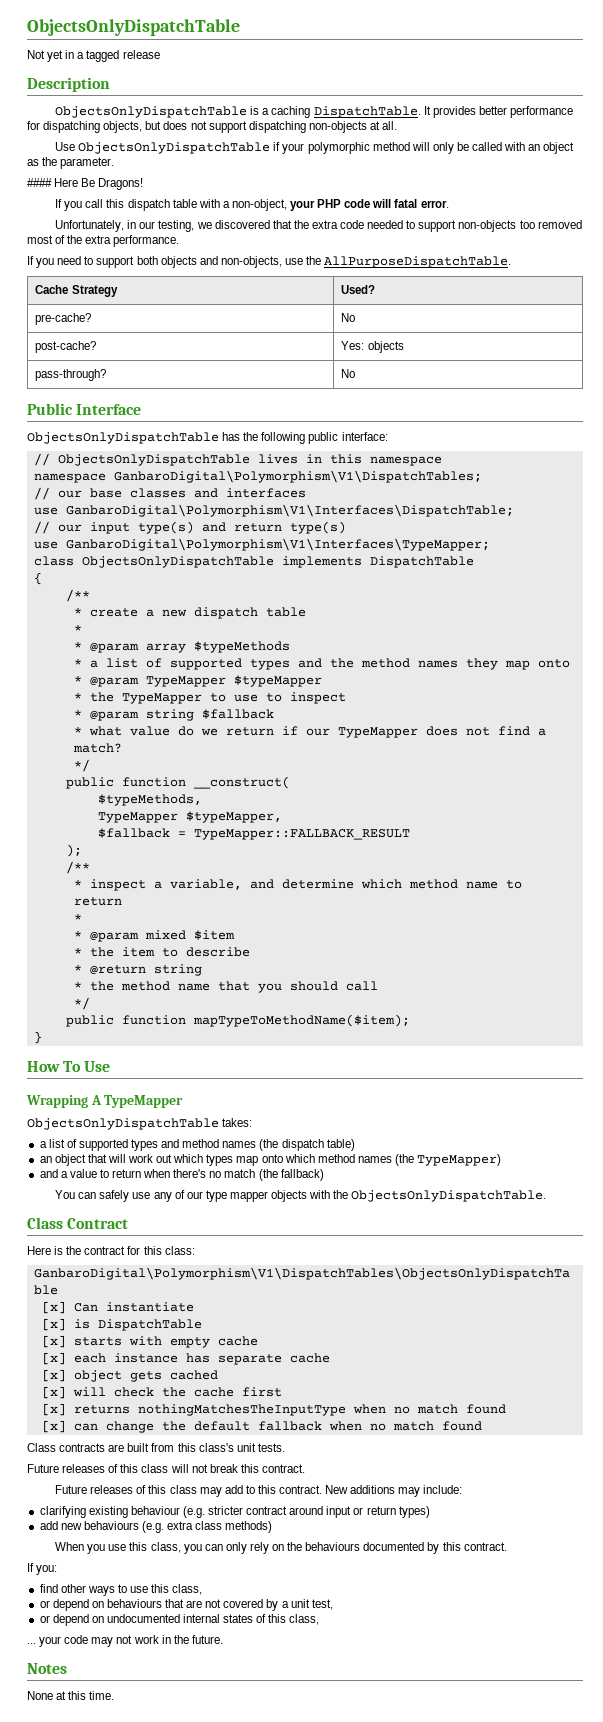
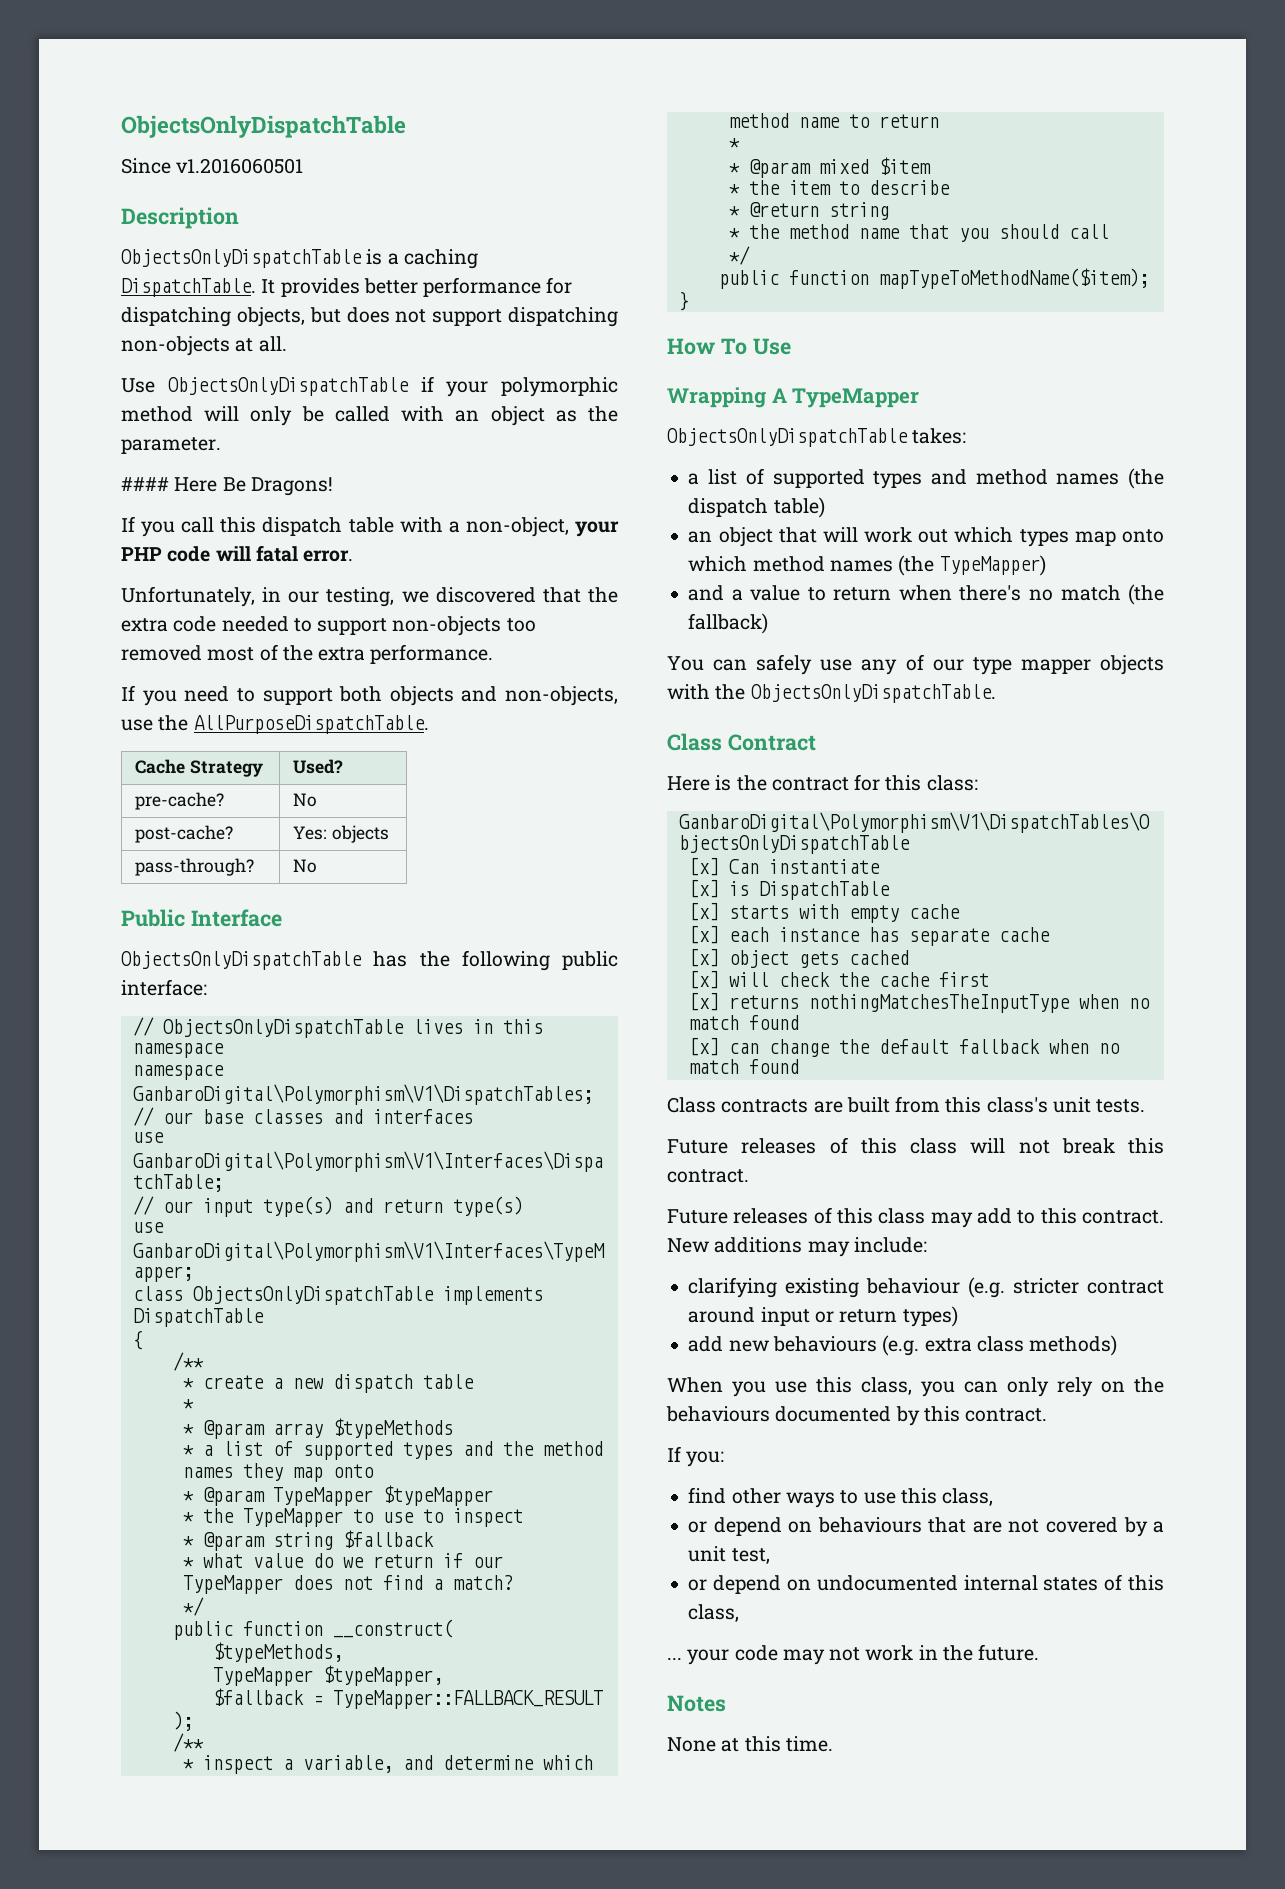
- Not yet in a tagged release
+ Since v1.2016060501

